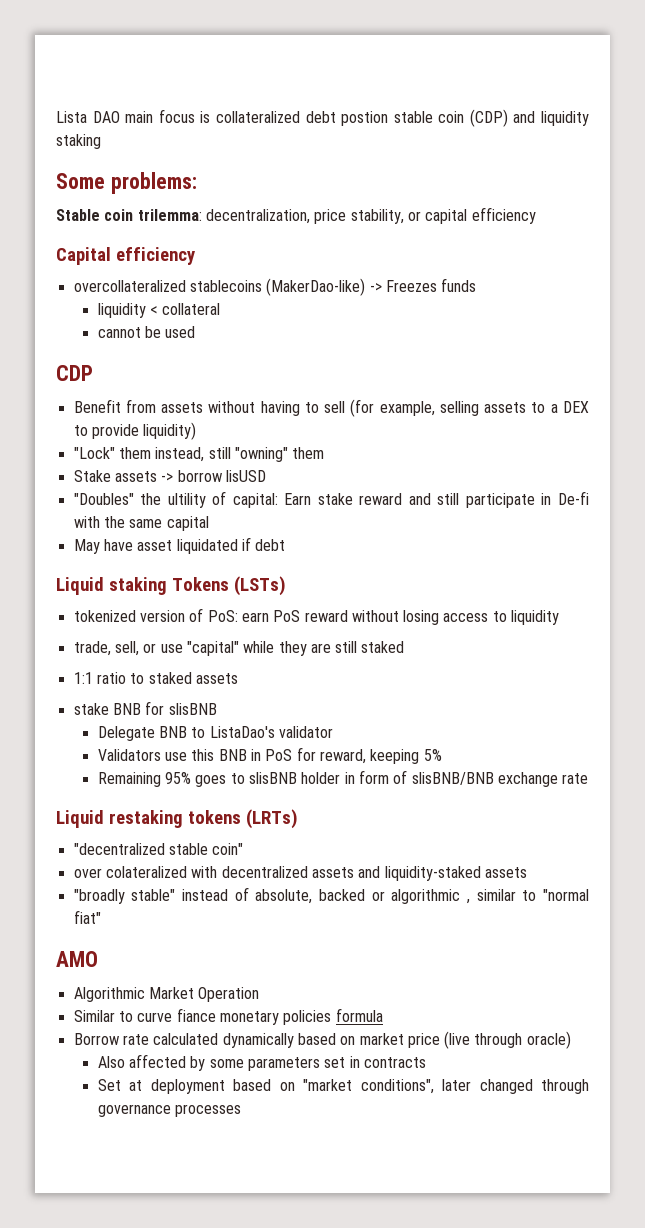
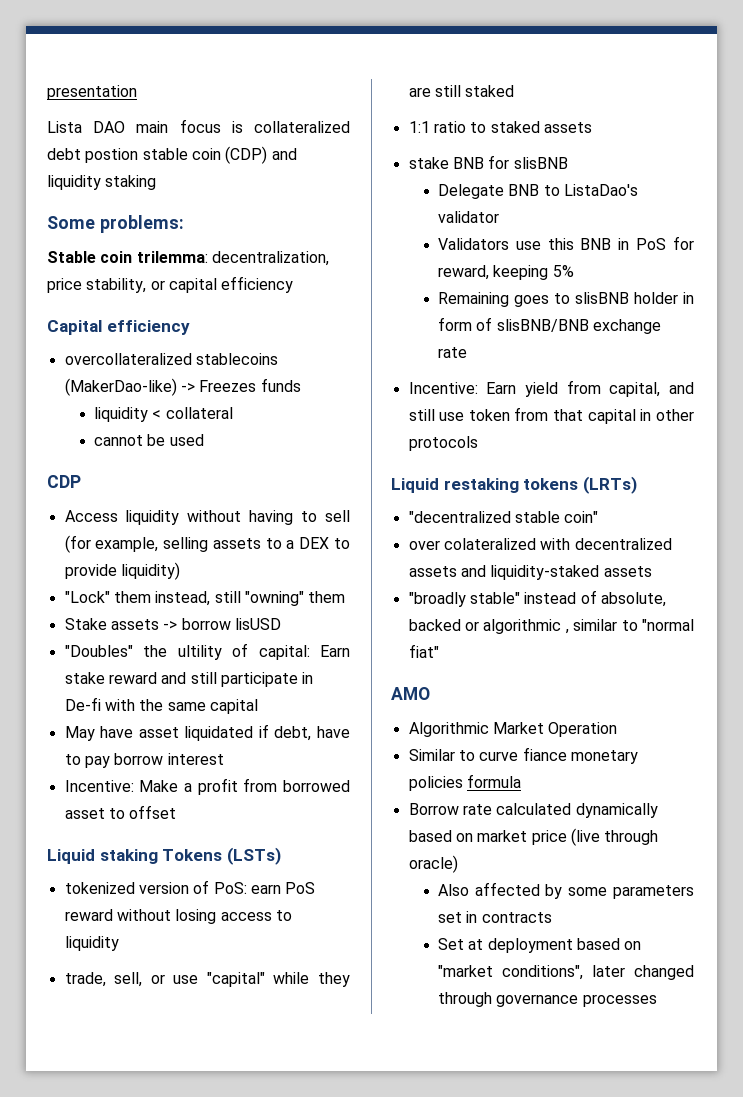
+ presentation
- Benefit from assets without having to sell (for example, selling assets to a DEX to provide liquidity)
+ Access liquidity without having to sell (for example, selling assets to a DEX to provide liquidity)
- May have asset liquidated if debt
+ May have asset liquidated if debt, have to pay borrow interest
+ Incentive: Make a profit from borrowed asset to offset
- Remaining 95% goes to slisBNB holder in form of slisBNB/BNB exchange rate
+ Remaining goes to slisBNB holder in form of slisBNB/BNB exchange rate
+ Incentive: Earn yield from capital, and still use token from that capital in other protocols

